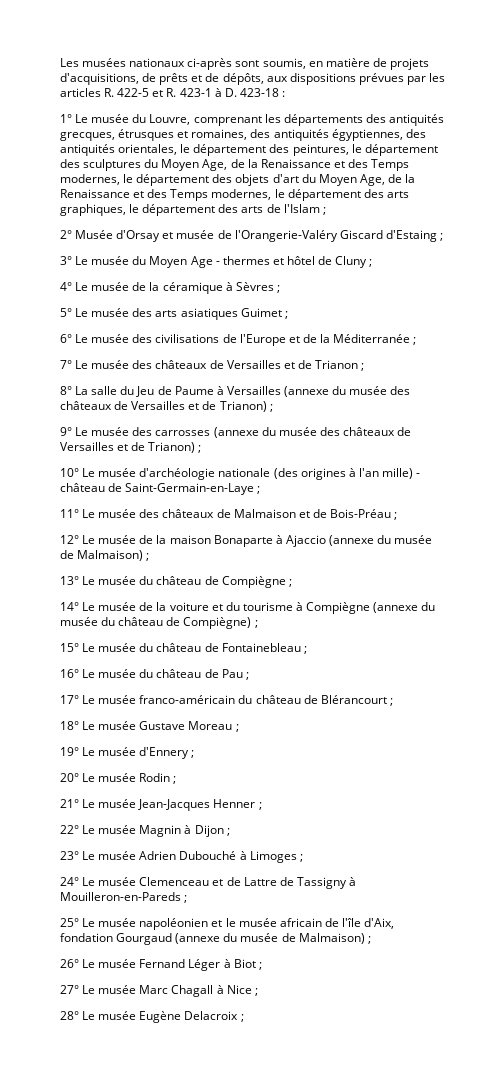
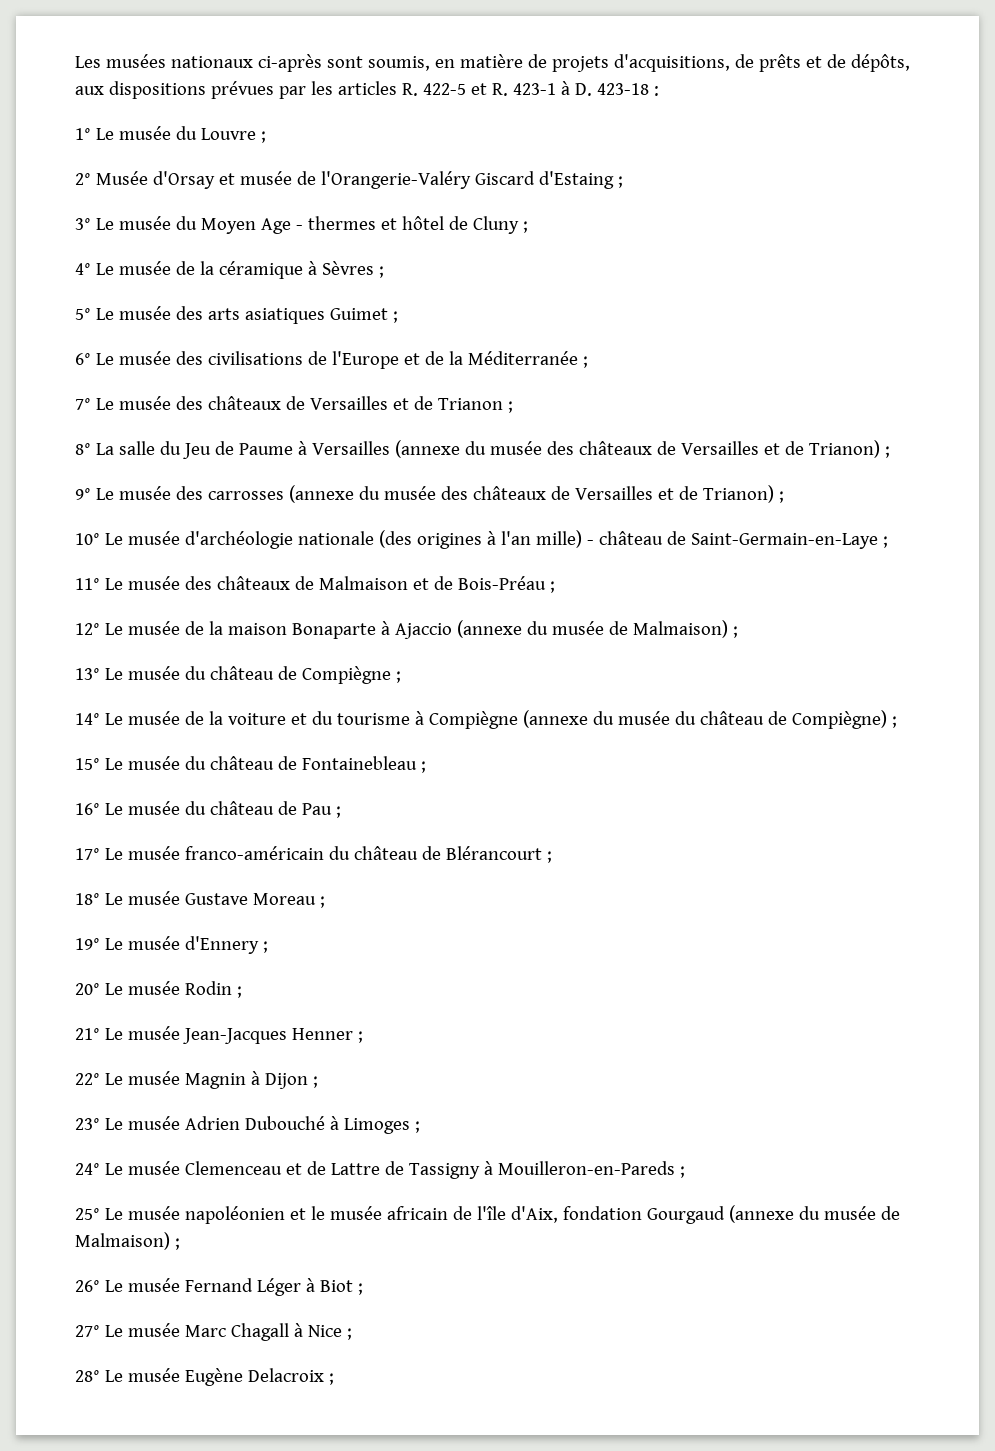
- 1° Le musée du Louvre, comprenant les départements des antiquités grecques, étrusques et romaines, des antiquités égyptiennes, des antiquités orientales, le département des peintures, le département des sculptures du Moyen Age, de la Renaissance et des Temps modernes, le département des objets d'art du Moyen Age, de la Renaissance et des Temps modernes, le département des arts graphiques, le département des arts de l'Islam ;
+ 1° Le musée du Louvre ;

